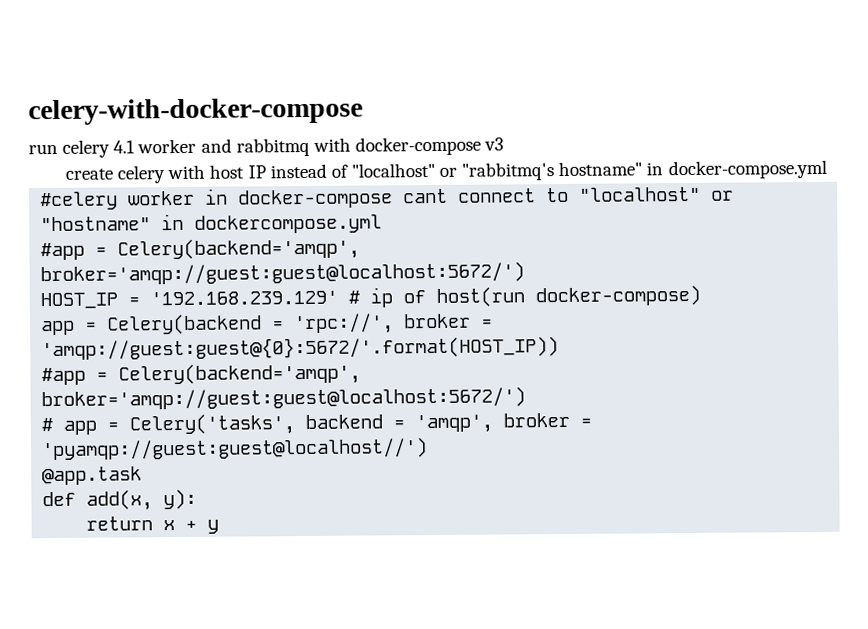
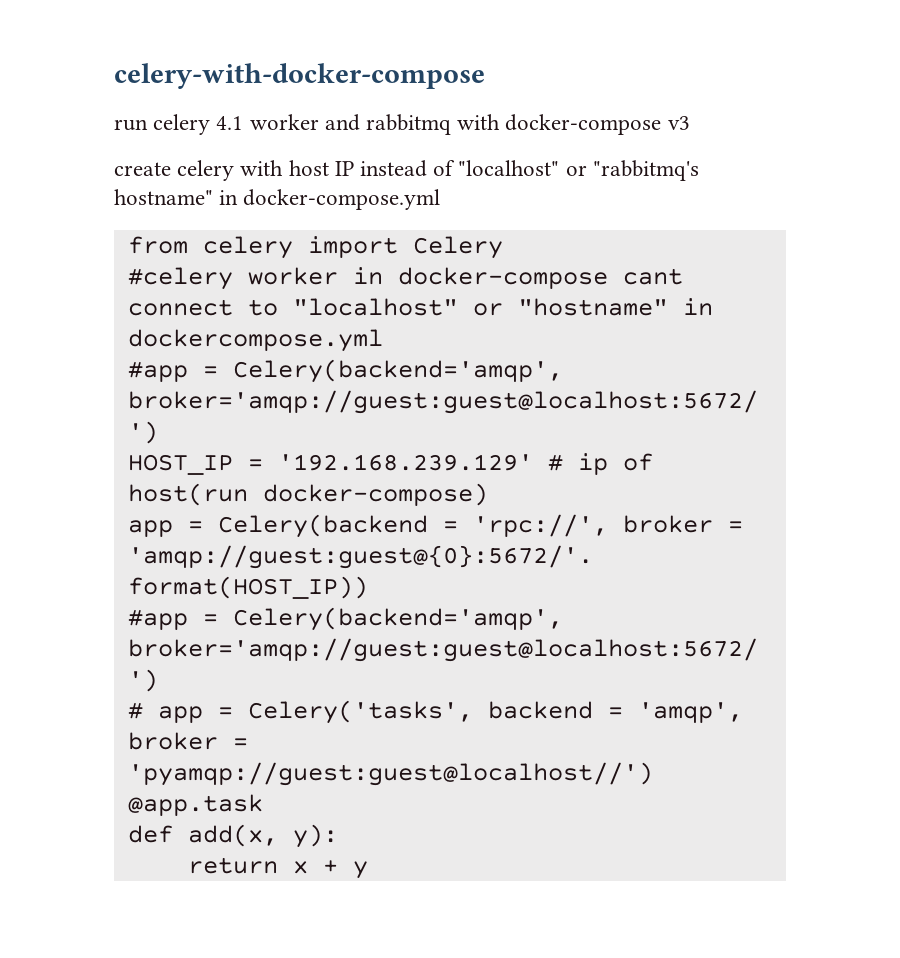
+ from celery import Celery

